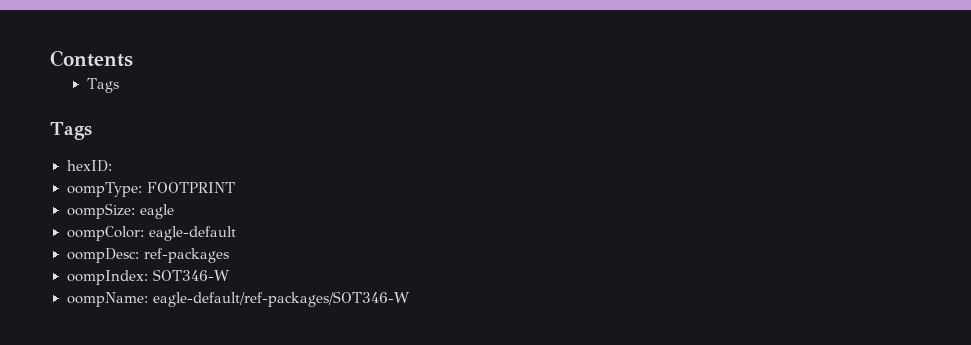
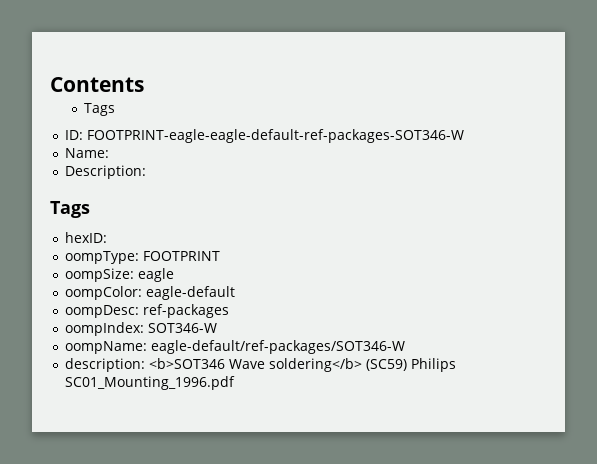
+ ID: FOOTPRINT-eagle-eagle-default-ref-packages-SOT346-W
+ Name:
+ Description:
+ description: <b>SOT346 Wave soldering</b> (SC59) Philips SC01_Mounting_1996.pdf

